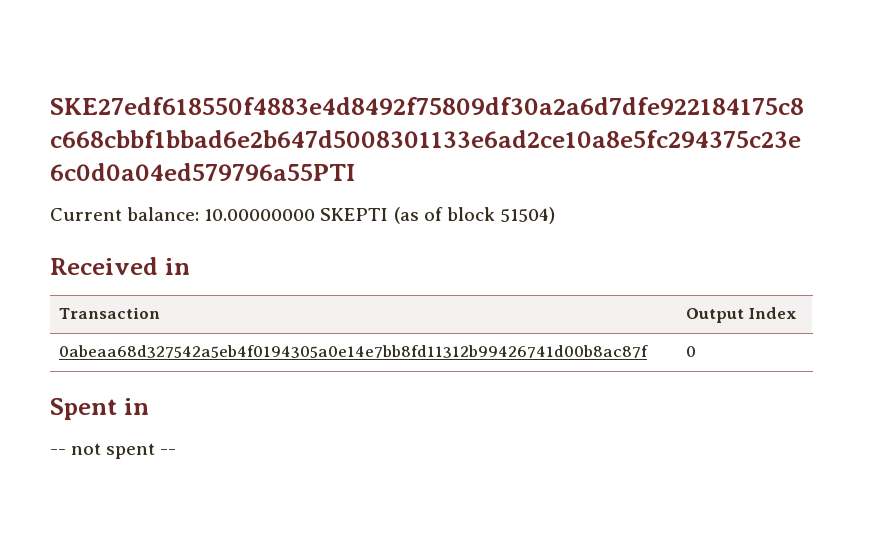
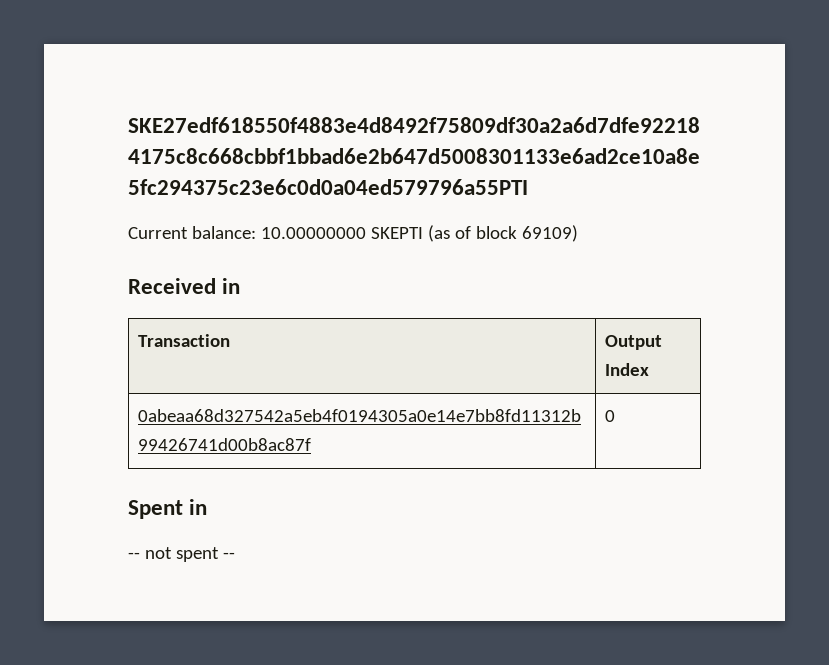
- Current balance: 10.00000000 SKEPTI (as of block 51504)
+ Current balance: 10.00000000 SKEPTI (as of block 69109)

